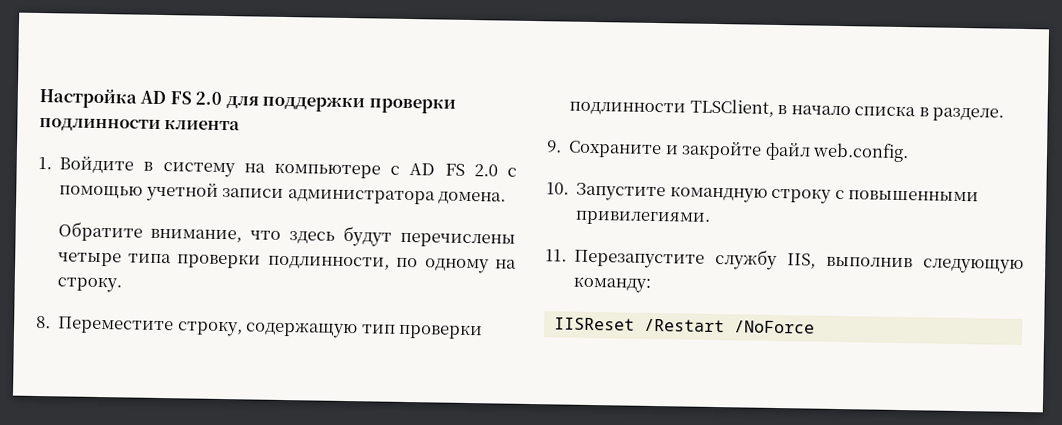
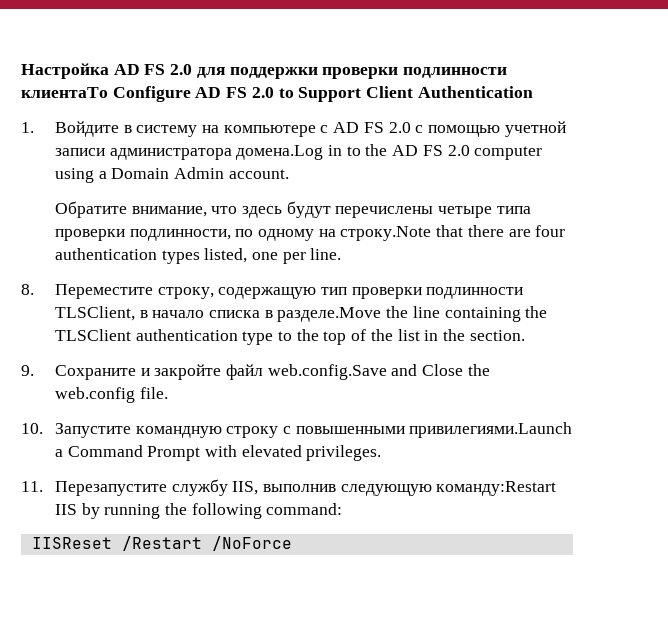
- Настройка AD FS 2.0 для поддержки проверки подлинности клиента
+ Настройка AD FS 2.0 для поддержки проверки подлинности клиентаTo Configure AD FS 2.0 to Support Client Authentication
- 1. Войдите в систему на компьютере с AD FS 2.0 с помощью учетной записи администратора домена.
+ 1. Войдите в систему на компьютере с AD FS 2.0 с помощью учетной записи администратора домена.Log in to the AD FS 2.0 computer using a Domain Admin account.
- Обратите внимание, что здесь будут перечислены четыре типа проверки подлинности, по одному на строку.
+ Обратите внимание, что здесь будут перечислены четыре типа проверки подлинности, по одному на строку.Note that there are four authentication types listed, one per line.
- 8. Переместите строку, содержащую тип проверки подлинности TLSClient, в начало списка в разделе.
+ 8. Переместите строку, содержащую тип проверки подлинности TLSClient, в начало списка в разделе.Move the line containing the TLSClient authentication type to the top of the list in the section.
- 9. Сохраните и закройте файл web.config.
+ 9. Сохраните и закройте файл web.config.Save and Close the web.config file.
- 10. Запустите командную строку с повышенными привилегиями.
+ 10. Запустите командную строку с повышенными привилегиями.Launch a Command Prompt with elevated privileges.
- 11. Перезапустите службу IIS, выполнив следующую команду:
+ 11. Перезапустите службу IIS, выполнив следующую команду:Restart IIS by running the following command:

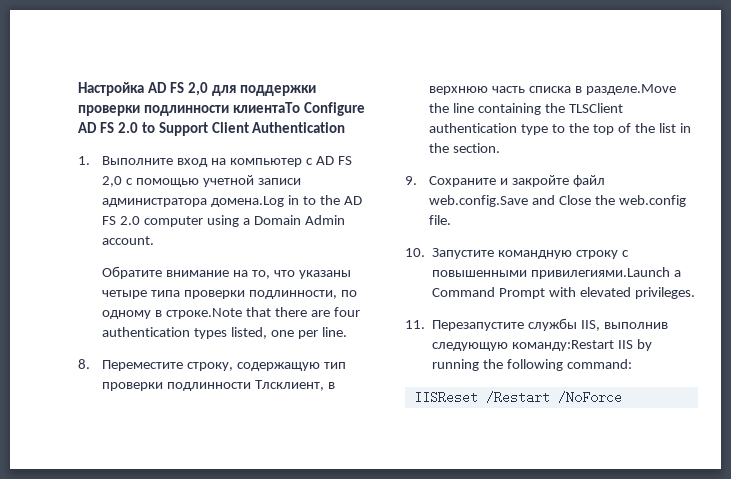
- Настройка AD FS 2.0 для поддержки проверки подлинности клиентаTo Configure AD FS 2.0 to Support Client Authentication
+ Настройка AD FS 2,0 для поддержки проверки подлинности клиентаTo Configure AD FS 2.0 to Support Client Authentication
- 1. Войдите в систему на компьютере с AD FS 2.0 с помощью учетной записи администратора домена.Log in to the AD FS 2.0 computer using a Domain Admin account.
+ 1. Выполните вход на компьютер с AD FS 2,0 с помощью учетной записи администратора домена.Log in to the AD FS 2.0 computer using a Domain Admin account.
- Обратите внимание, что здесь будут перечислены четыре типа проверки подлинности, по одному на строку.Note that there are four authentication types listed, one per line.
+ Обратите внимание на то, что указаны четыре типа проверки подлинности, по одному в строке.Note that there are four authentication types listed, one per line.
- 8. Переместите строку, содержащую тип проверки подлинности TLSClient, в начало списка в разделе.Move the line containing the TLSClient authentication type to the top of the list in the section.
+ 8. Переместите строку, содержащую тип проверки подлинности Тлсклиент, в верхнюю часть списка в разделе.Move the line containing the TLSClient authentication type to the top of the list in the section.
- 11. Перезапустите службу IIS, выполнив следующую команду:Restart IIS by running the following command:
+ 11. Перезапустите службы IIS, выполнив следующую команду:Restart IIS by running the following command:

